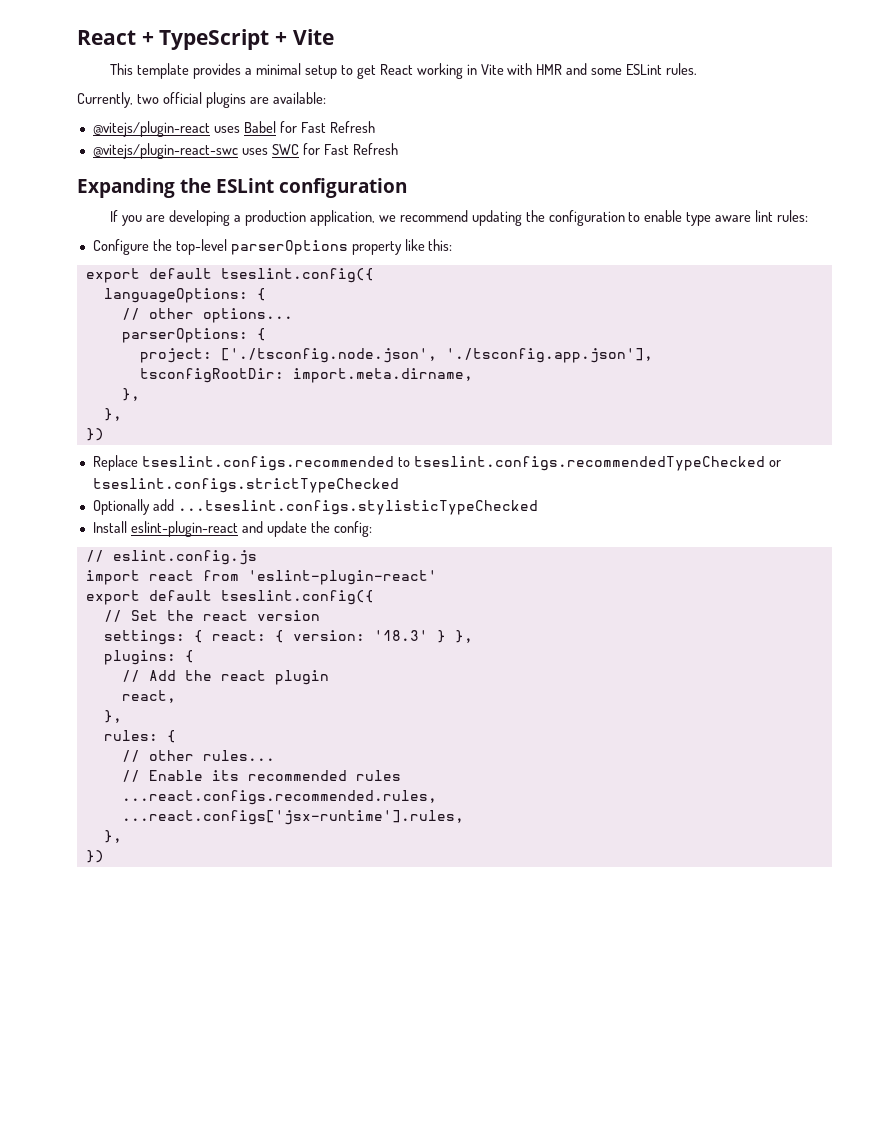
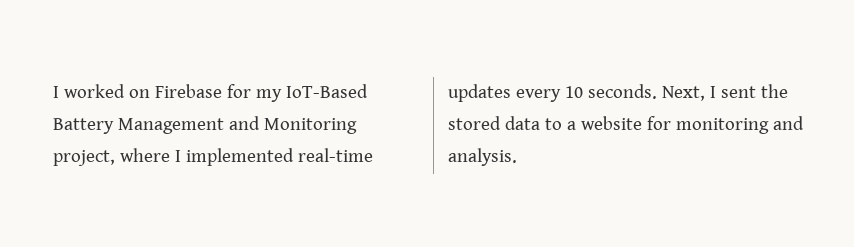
- React + TypeScript + Vite
- This template provides a minimal setup to get React working in Vite with HMR and some ESLint rules.
- Currently, two official plugins are available:
- @vitejs/plugin-react uses Babel for Fast Refresh
- @vitejs/plugin-react-swc uses SWC for Fast Refresh
- Expanding the ESLint configuration
- If you are developing a production application, we recommend updating the configuration to enable type aware lint rules:
- Configure the top-level parserOptions property like this:
- export default tseslint.config({
- languageOptions: {
- // other options...
- parserOptions: {
- project: ['./tsconfig.node.json', './tsconfig.app.json'],
- tsconfigRootDir: import.meta.dirname,
- },
- },
- })
- Replace tseslint.configs.recommended to tseslint.configs.recommendedTypeChecked or tseslint.configs.strictTypeChecked
- Optionally add ...tseslint.configs.stylisticTypeChecked
- Install eslint-plugin-react and update the config:
- // eslint.config.js
- import react from 'eslint-plugin-react'
- export default tseslint.config({
- // Set the react version
- settings: { react: { version: '18.3' } },
- plugins: {
- // Add the react plugin
- react,
- },
- rules: {
- // other rules...
- // Enable its recommended rules
- ...react.configs.recommended.rules,
- ...react.configs['jsx-runtime'].rules,
- },
- })
+ I worked on Firebase for my IoT-Based Battery Management and Monitoring project, where I implemented real-time updates every 10 seconds. Next, I sent the stored data to a website for monitoring and analysis.

